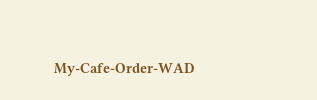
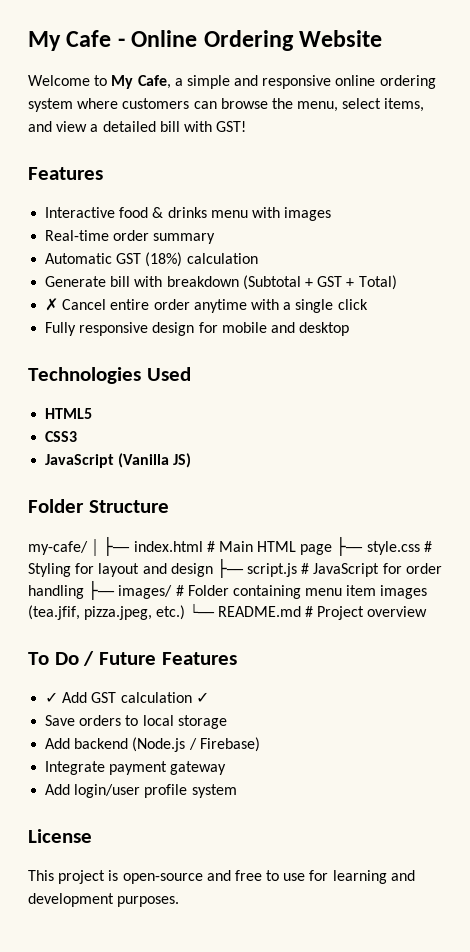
- My-Cafe-Order-WAD
+ My Cafe - Online Ordering Website
+ Welcome to My Cafe, a simple and responsive online ordering system where customers can browse the menu, select items, and view a detailed bill with GST!
+ Features
+ Interactive food & drinks menu with images
+ Real-time order summary
+ Automatic GST (18%) calculation
+ Generate bill with breakdown (Subtotal + GST + Total)
+ ✗ Cancel entire order anytime with a single click
+ Fully responsive design for mobile and desktop
+ Technologies Used
+ HTML5
+ CSS3
+ JavaScript (Vanilla JS)
+ Folder Structure
+ my-cafe/ │ ├── index.html # Main HTML page ├── style.css # Styling for layout and design ├── script.js # JavaScript for order handling ├── images/ # Folder containing menu item images (tea.jfif, pizza.jpeg, etc.) └── README.md # Project overview
+ To Do / Future Features
+ ✓ Add GST calculation ✓
+ Save orders to local storage
+ Add backend (Node.js / Firebase)
+ Integrate payment gateway
+ Add login/user profile system
+ License
+ This project is open-source and free to use for learning and development purposes.

